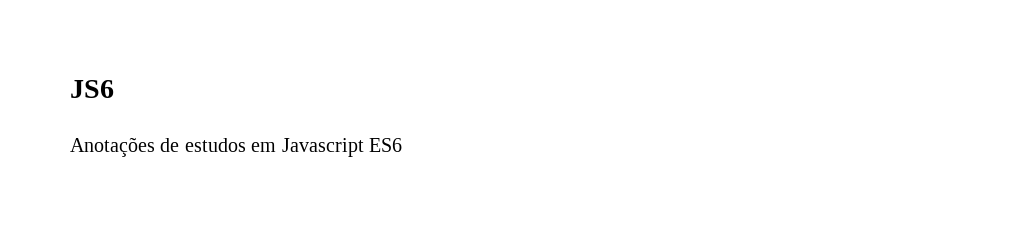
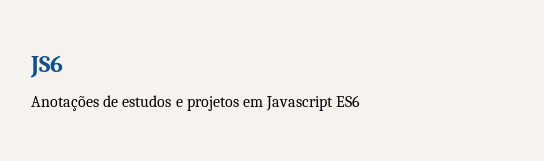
- Anotações de estudos em Javascript ES6
+ Anotações de estudos e projetos em Javascript ES6

